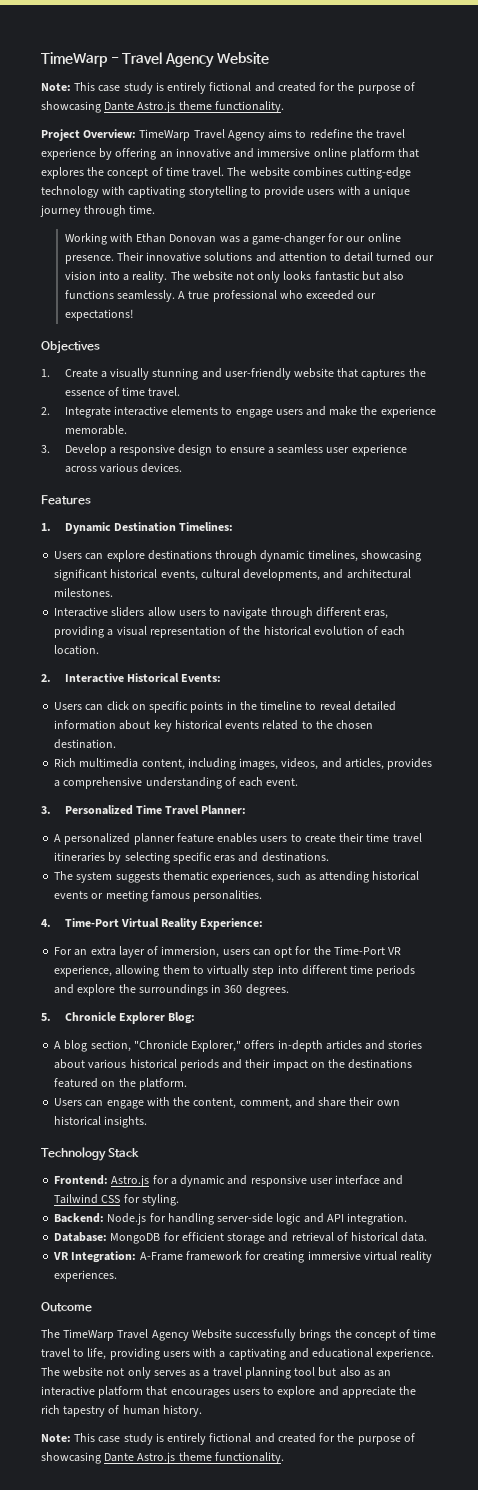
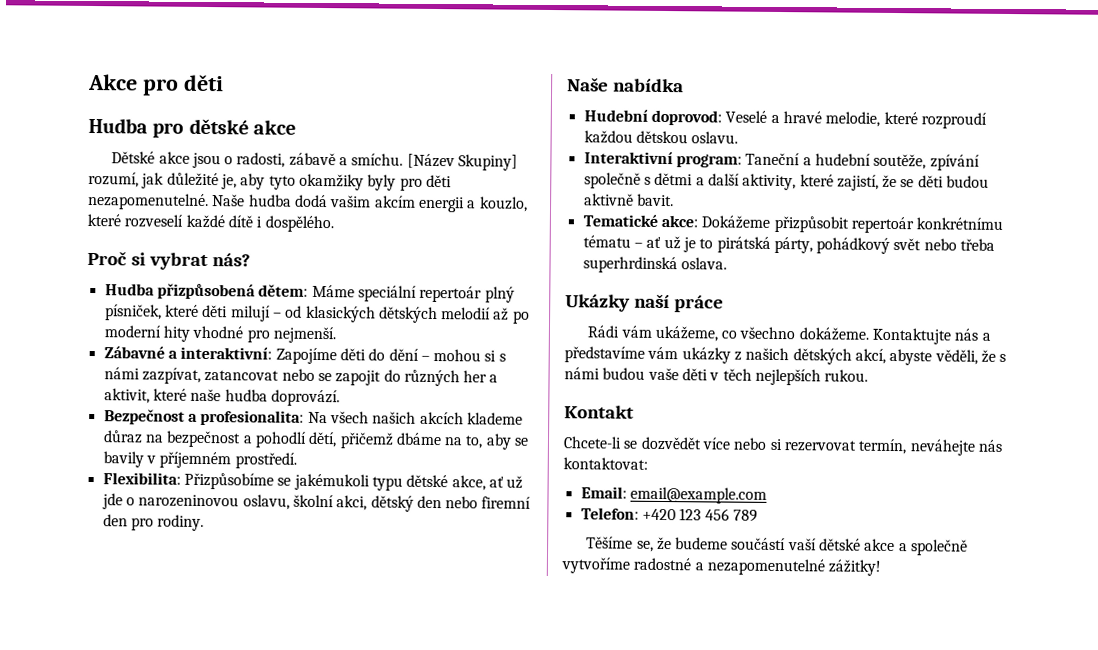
- TimeWarp - Travel Agency Website
- Note: This case study is entirely fictional and created for the purpose of showcasing Dante Astro.js theme functionality.
- Project Overview: TimeWarp Travel Agency aims to redefine the travel experience by offering an innovative and immersive online platform that explores the concept of time travel. The website combines cutting-edge technology with captivating storytelling to provide users with a unique journey through time.
- Working with Ethan Donovan was a game-changer for our online presence. Their innovative solutions and attention to detail turned our vision into a reality. The website not only looks fantastic but also functions seamlessly. A true professional who exceeded our expectations!
- Objectives
- 1. Create a visually stunning and user-friendly website that captures the essence of time travel.
- 2. Integrate interactive elements to engage users and make the experience memorable.
- 3. Develop a responsive design to ensure a seamless user experience across various devices.
- Features
- 1. Dynamic Destination Timelines:
- Users can explore destinations through dynamic timelines, showcasing significant historical events, cultural developments, and architectural milestones.
- Interactive sliders allow users to navigate through different eras, providing a visual representation of the historical evolution of each location.
- 2. Interactive Historical Events:
- Users can click on specific points in the timeline to reveal detailed information about key historical events related to the chosen destination.
- Rich multimedia content, including images, videos, and articles, provides a comprehensive understanding of each event.
- 3. Personalized Time Travel Planner:
- A personalized planner feature enables users to create their time travel itineraries by selecting specific eras and destinations.
- The system suggests thematic experiences, such as attending historical events or meeting famous personalities.
- 4. Time-Port Virtual Reality Experience:
- For an extra layer of immersion, users can opt for the Time-Port VR experience, allowing them to virtually step into different time periods and explore the surroundings in 360 degrees.
- 5. Chronicle Explorer Blog:
- A blog section, "Chronicle Explorer," offers in-depth articles and stories about various historical periods and their impact on the destinations featured on the platform.
- Users can engage with the content, comment, and share their own historical insights.
- Technology Stack
- Frontend: Astro.js for a dynamic and responsive user interface and Tailwind CSS for styling.
- Backend: Node.js for handling server-side logic and API integration.
- Database: MongoDB for efficient storage and retrieval of historical data.
- VR Integration: A-Frame framework for creating immersive virtual reality experiences.
- Outcome
- The TimeWarp Travel Agency Website successfully brings the concept of time travel to life, providing users with a captivating and educational experience. The website not only serves as a travel planning tool but also as an interactive platform that encourages users to explore and appreciate the rich tapestry of human history.
- Note: This case study is entirely fictional and created for the purpose of showcasing Dante Astro.js theme functionality.
+ Akce pro děti
+ Hudba pro dětské akce
+ Dětské akce jsou o radosti, zábavě a smíchu. [Název Skupiny] rozumí, jak důležité je, aby tyto okamžiky byly pro děti nezapomenutelné. Naše hudba dodá vašim akcím energii a kouzlo, které rozveselí každé dítě i dospělého.
+ Proč si vybrat nás?
+ Hudba přizpůsobená dětem: Máme speciální repertoár plný písniček, které děti milují – od klasických dětských melodií až po moderní hity vhodné pro nejmenší.
+ Zábavné a interaktivní: Zapojíme děti do dění – mohou si s námi zazpívat, zatancovat nebo se zapojit do různých her a aktivit, které naše hudba doprovází.
+ Bezpečnost a profesionalita: Na všech našich akcích klademe důraz na bezpečnost a pohodlí dětí, přičemž dbáme na to, aby se bavily v příjemném prostředí.
+ Flexibilita: Přizpůsobíme se jakémukoli typu dětské akce, ať už jde o narozeninovou oslavu, školní akci, dětský den nebo firemní den pro rodiny.
+ Naše nabídka
+ Hudební doprovod: Veselé a hravé melodie, které rozproudí každou dětskou oslavu.
+ Interaktivní program: Taneční a hudební soutěže, zpívání společně s dětmi a další aktivity, které zajistí, že se děti budou aktivně bavit.
+ Tematické akce: Dokážeme přizpůsobit repertoár konkrétnímu tématu – ať už je to pirátská párty, pohádkový svět nebo třeba superhrdinská oslava.
+ Ukázky naší práce
+ Rádi vám ukážeme, co všechno dokážeme. Kontaktujte nás a představíme vám ukázky z našich dětských akcí, abyste věděli, že s námi budou vaše děti v těch nejlepších rukou.
+ Kontakt
+ Chcete-li se dozvědět více nebo si rezervovat termín, neváhejte nás kontaktovat:
+ Email: email@example.com
+ Telefon: +420 123 456 789
+ Těšíme se, že budeme součástí vaší dětské akce a společně vytvoříme radostné a nezapomenutelné zážitky!

